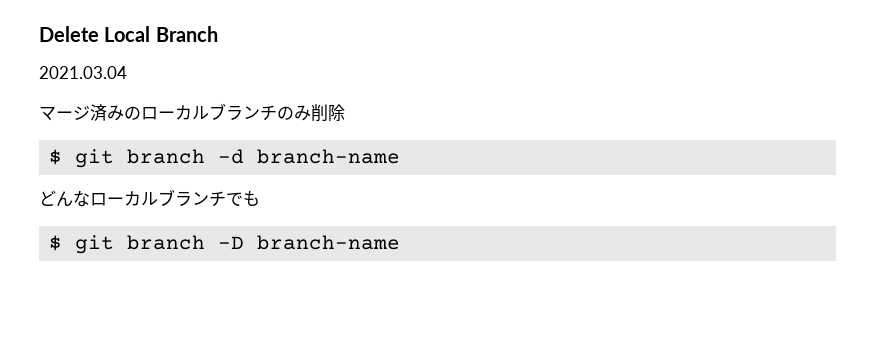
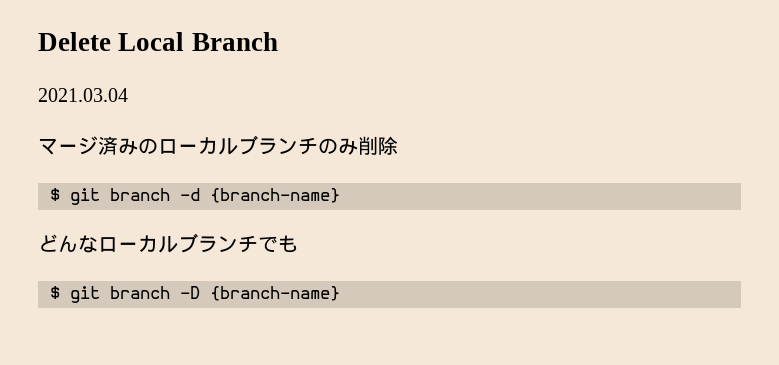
- $ git branch -d branch-name
+ $ git branch -d {branch-name}
- $ git branch -D branch-name
+ $ git branch -D {branch-name}

